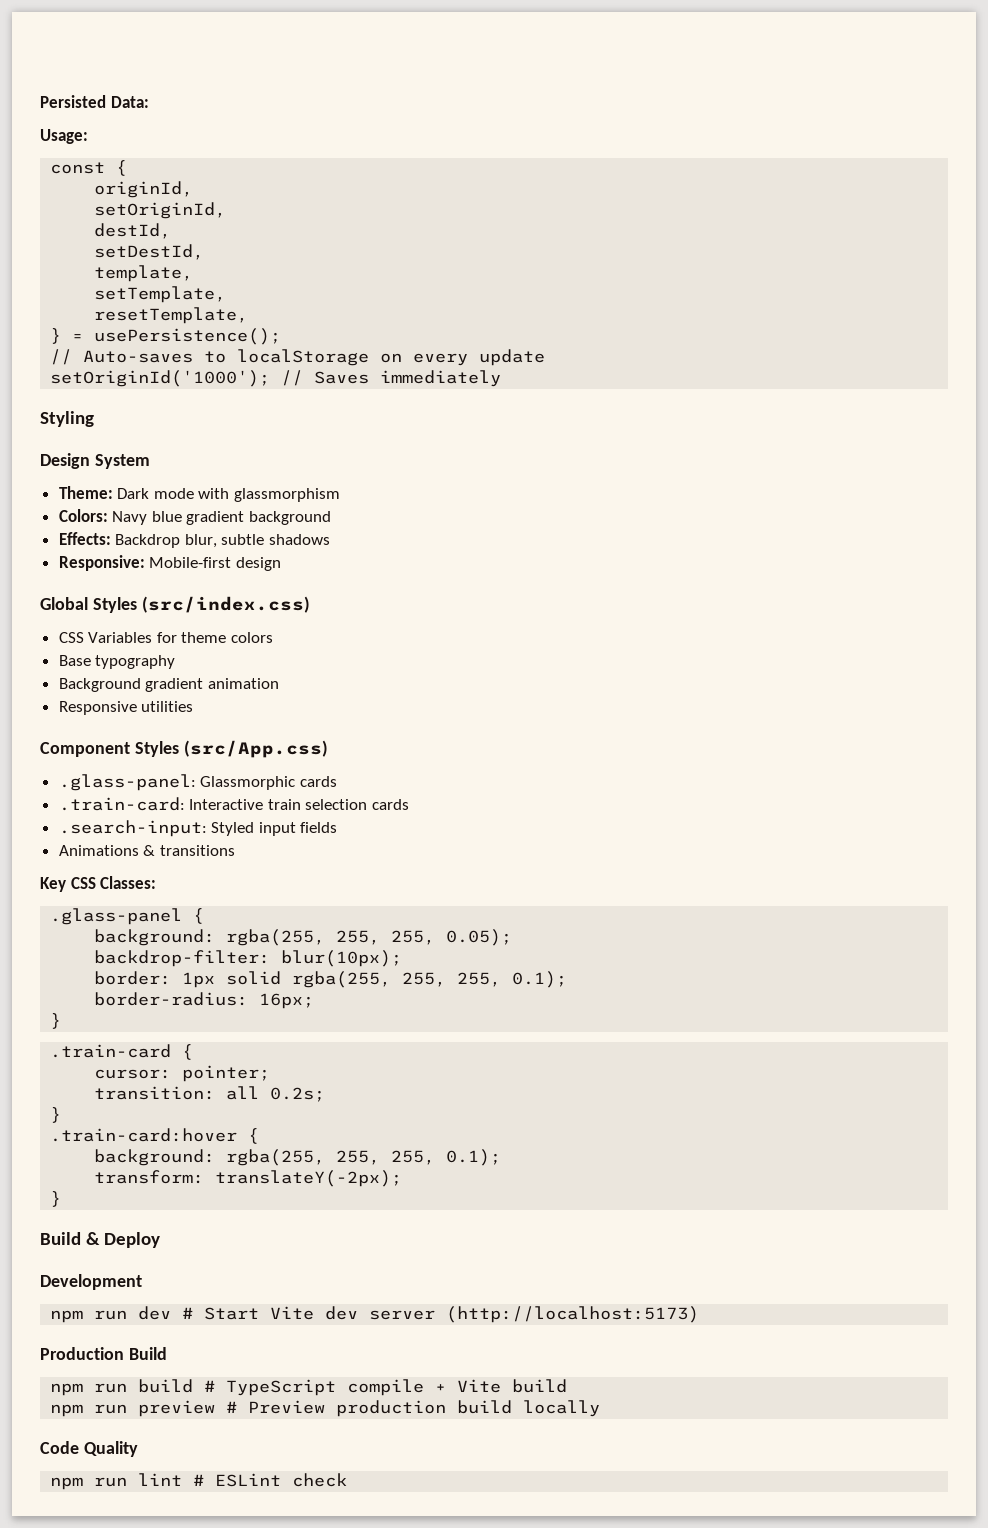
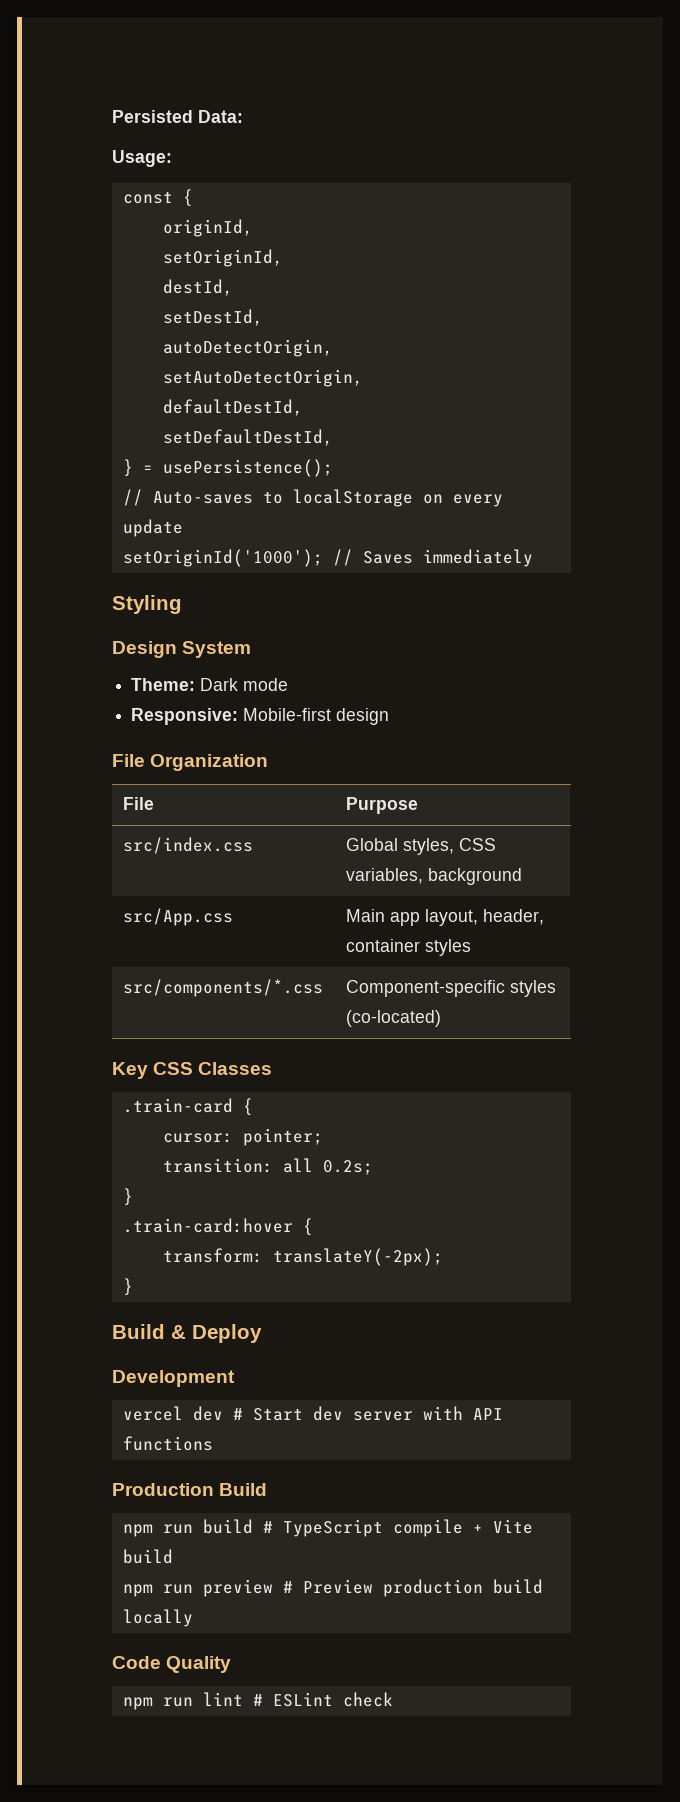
- template,
- setTemplate,
- resetTemplate,
+ autoDetectOrigin,
+ setAutoDetectOrigin,
+ defaultDestId,
+ setDefaultDestId,
- Theme: Dark mode with glassmorphism
- Colors: Navy blue gradient background
- Effects: Backdrop blur, subtle shadows
+ Theme: Dark mode
  Responsive: Mobile-first design
- Global Styles (src/index.css)
- CSS Variables for theme colors
- Base typography
- Background gradient animation
- Responsive utilities
- Component Styles (src/App.css)
- .glass-panel: Glassmorphic cards
- .train-card: Interactive train selection cards
- .search-input: Styled input fields
- Animations & transitions
- Key CSS Classes:
- .glass-panel {
- background: rgba(255, 255, 255, 0.05);
- backdrop-filter: blur(10px);
- border: 1px solid rgba(255, 255, 255, 0.1);
- border-radius: 16px;
- }
+ File Organization
+ File | Purpose
+ src/index.css | Global styles, CSS variables, background
+ src/App.css | Main app layout, header, container styles
+ src/components/*.css | Component-specific styles (co-located)
+ Key CSS Classes
- background: rgba(255, 255, 255, 0.1);
- npm run dev # Start Vite dev server (http://localhost:5173)
+ vercel dev # Start dev server with API functions

